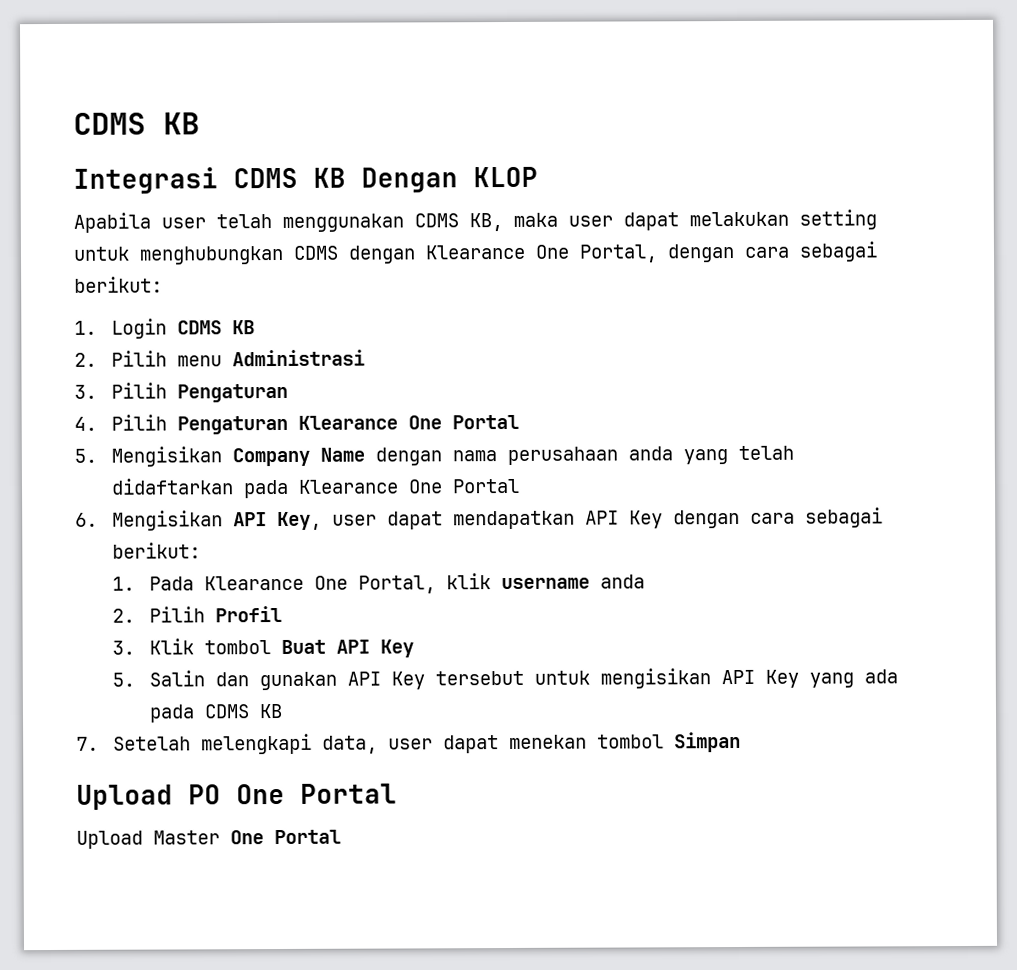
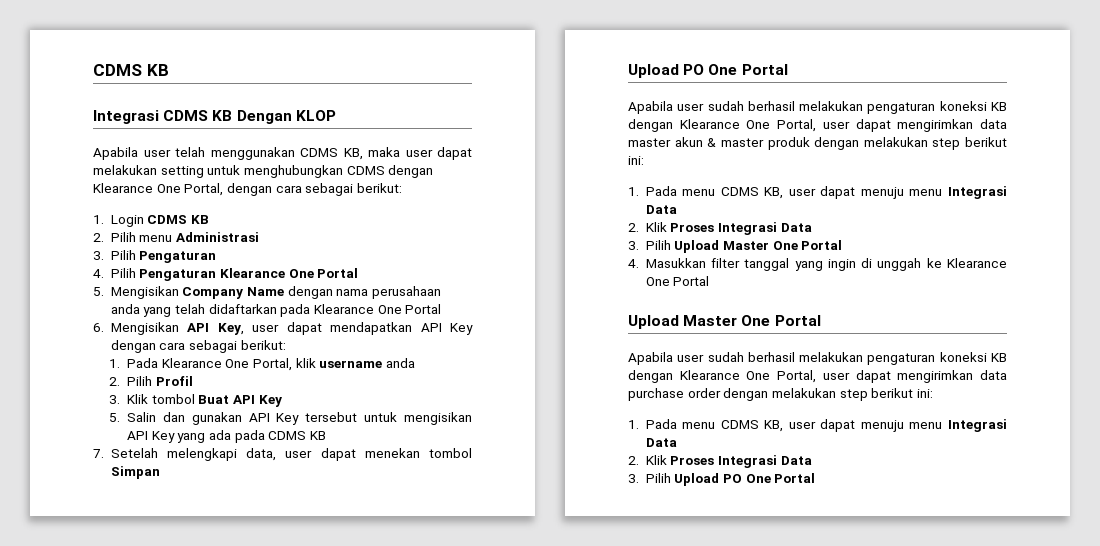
+ Apabila user sudah berhasil melakukan pengaturan koneksi KB dengan Klearance One Portal, user dapat mengirimkan data master akun & master produk dengan melakukan step berikut ini:
+ 1. Pada menu CDMS KB, user dapat menuju menu Integrasi Data
+ 2. Klik Proses Integrasi Data
+ 3. Pilih Upload Master One Portal
+ 4. Masukkan filter tanggal yang ingin di unggah ke Klearance One Portal
  Upload Master One Portal
+ Apabila user sudah berhasil melakukan pengaturan koneksi KB dengan Klearance One Portal, user dapat mengirimkan data purchase order dengan melakukan step berikut ini:
+ 1. Pada menu CDMS KB, user dapat menuju menu Integrasi Data
+ 2. Klik Proses Integrasi Data
+ 3. Pilih Upload PO One Portal

